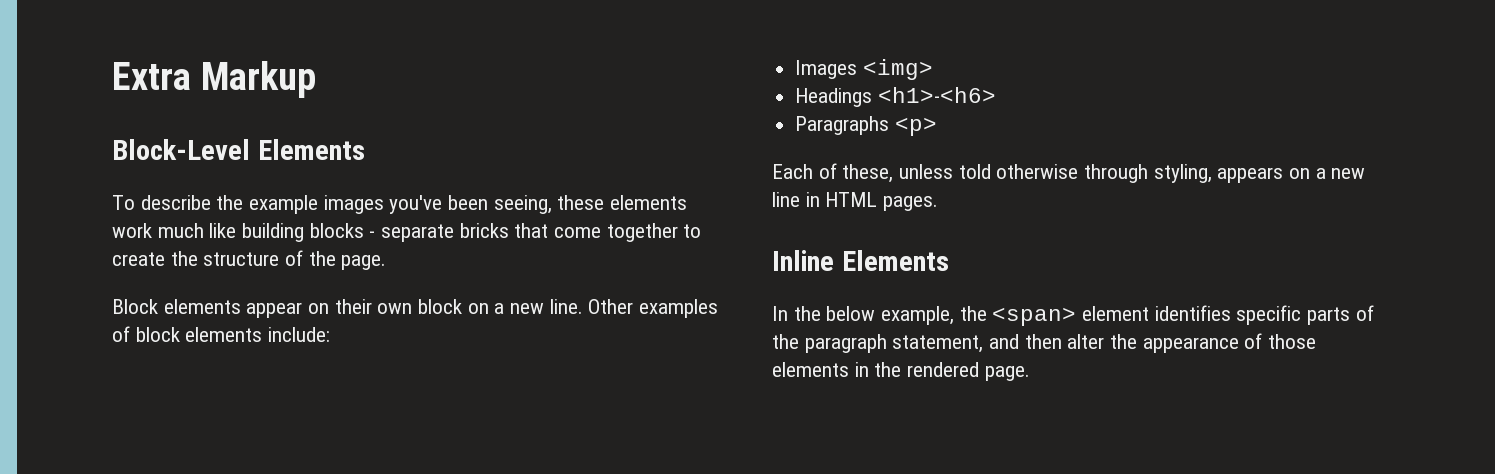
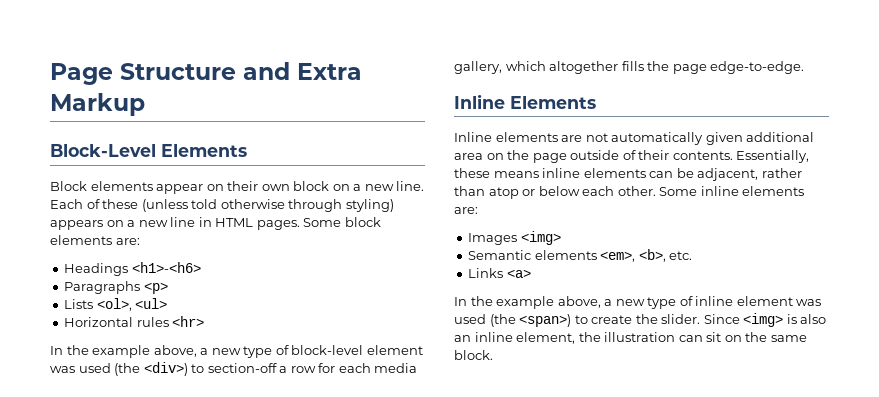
- Extra Markup
+ Page Structure and Extra Markup
- To describe the example images you've been seeing, these elements work much like building blocks - separate bricks that come together to create the structure of the page.
- Other examples of block elements include:
- Images <img>
+ Each of these (unless told otherwise through styling) appears on a new line in HTML pages. Some block elements are:
  Headings <h1>-<h6>
  Paragraphs <p>
- Each of these, unless told otherwise through styling, appears on a new line in HTML pages.
+ Lists <ol>, <ul>
+ Horizontal rules <hr>
+ In the example above, a new type of block-level element was used (the <div>) to section-off a row for each media gallery, which altogether fills the page edge-to-edge.
  Inline Elements
- In the below example, the <span> element identifies specific parts of the paragraph statement, and then alter the appearance of those elements in the rendered page.
+ Inline elements are not automatically given additional area on the page outside of their contents. Essentially, these means inline elements can be adjacent, rather than atop or below each other. Some inline elements are:
+ Images <img>
+ Semantic elements <em>, <b>, etc.
+ Links <a>
+ In the example above, a new type of inline element was used (the <span>) to create the slider. Since <img> is also an inline element, the illustration can sit on the same block.

